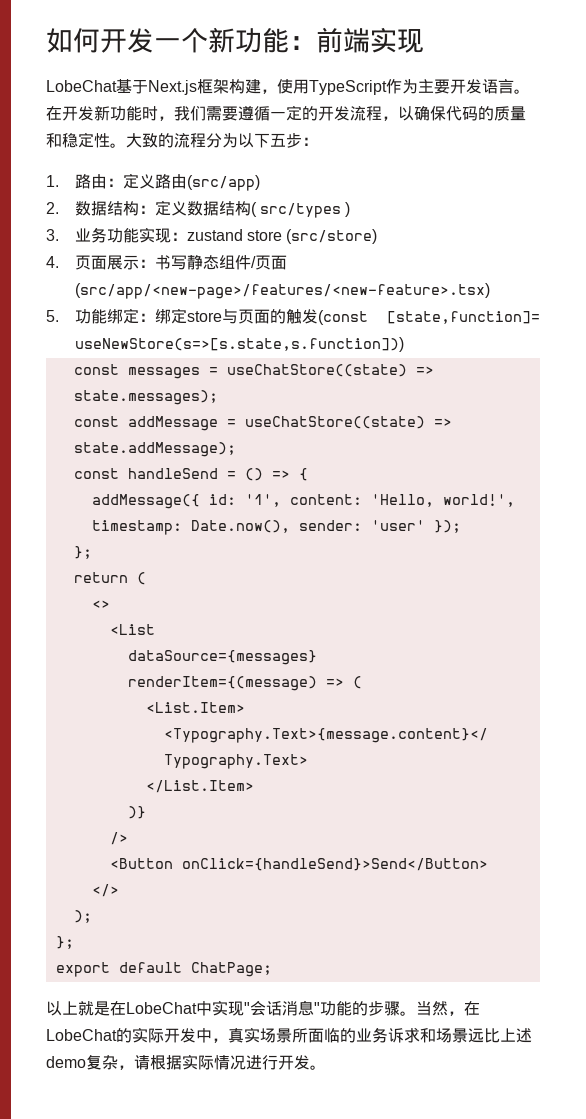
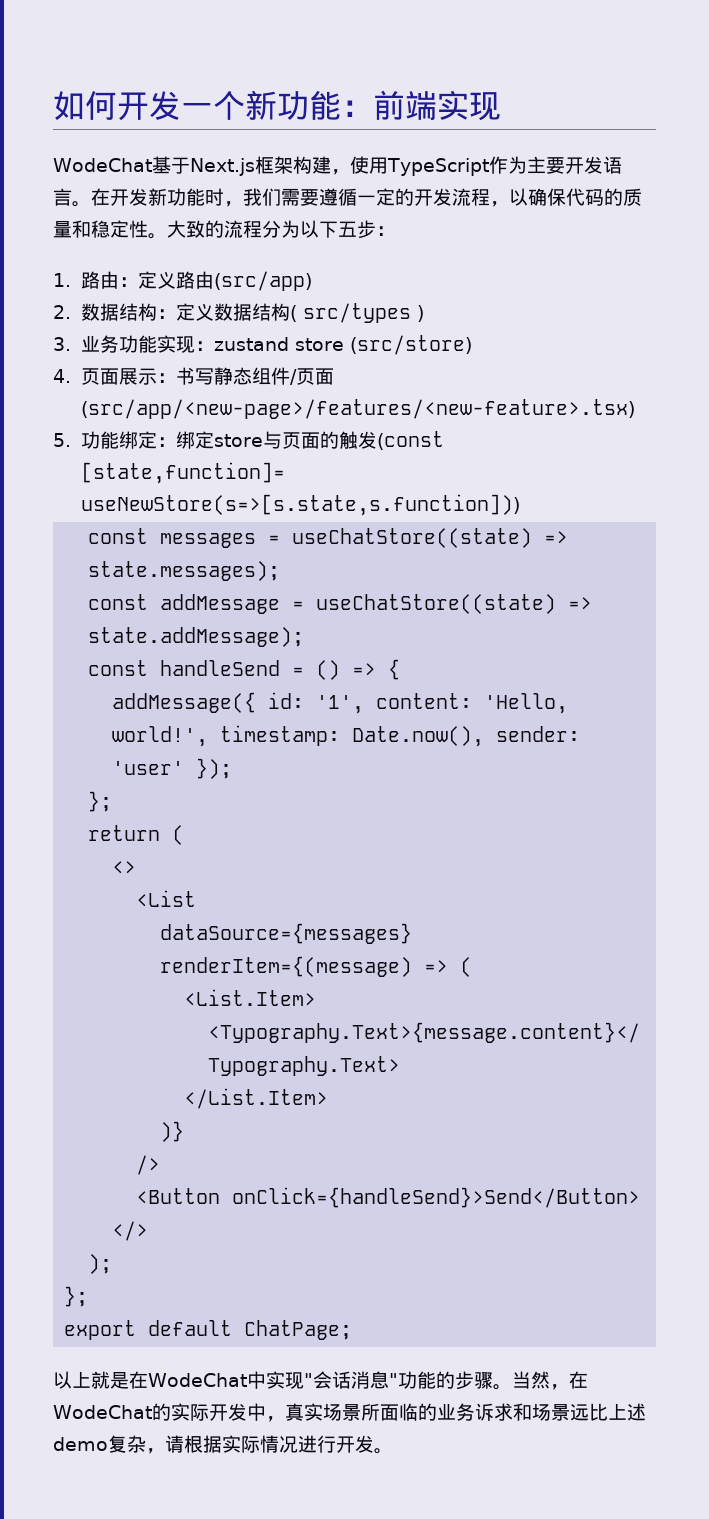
- LobeChat基于Next.js框架构建，使用TypeScript作为主要开发语言。
+ WodeChat基于Next.js框架构建，使用TypeScript作为主要开发语言。
- 以上就是在LobeChat中实现"会话消息"功能的步骤。
+ 以上就是在WodeChat中实现"会话消息"功能的步骤。
- 当然，在LobeChat的实际开发中，真实场景所面临的业务诉求和场景远比上述demo复杂，请根据实际情况进行开发。
+ 当然，在WodeChat的实际开发中，真实场景所面临的业务诉求和场景远比上述demo复杂，请根据实际情况进行开发。

